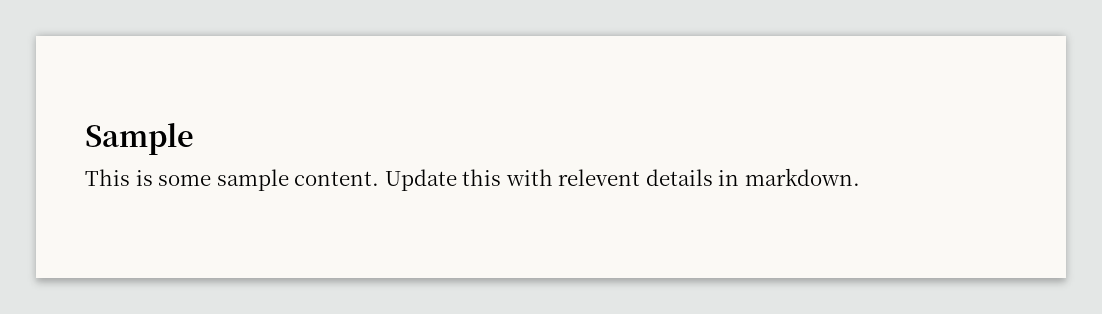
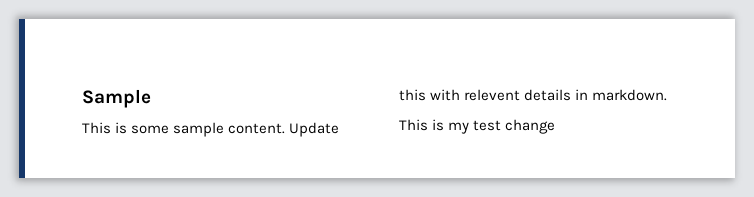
+ This is my test change

